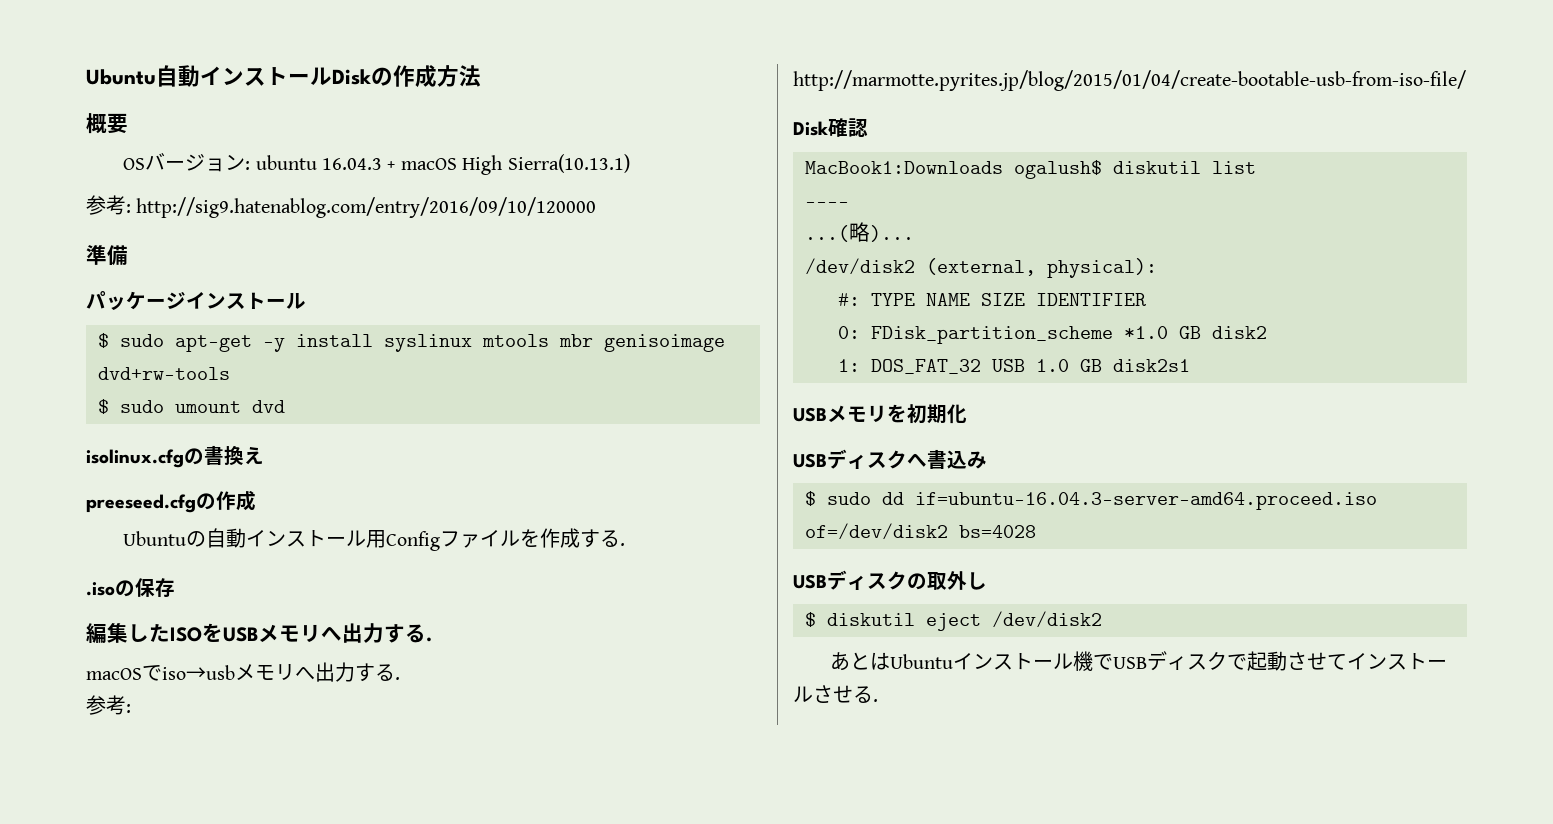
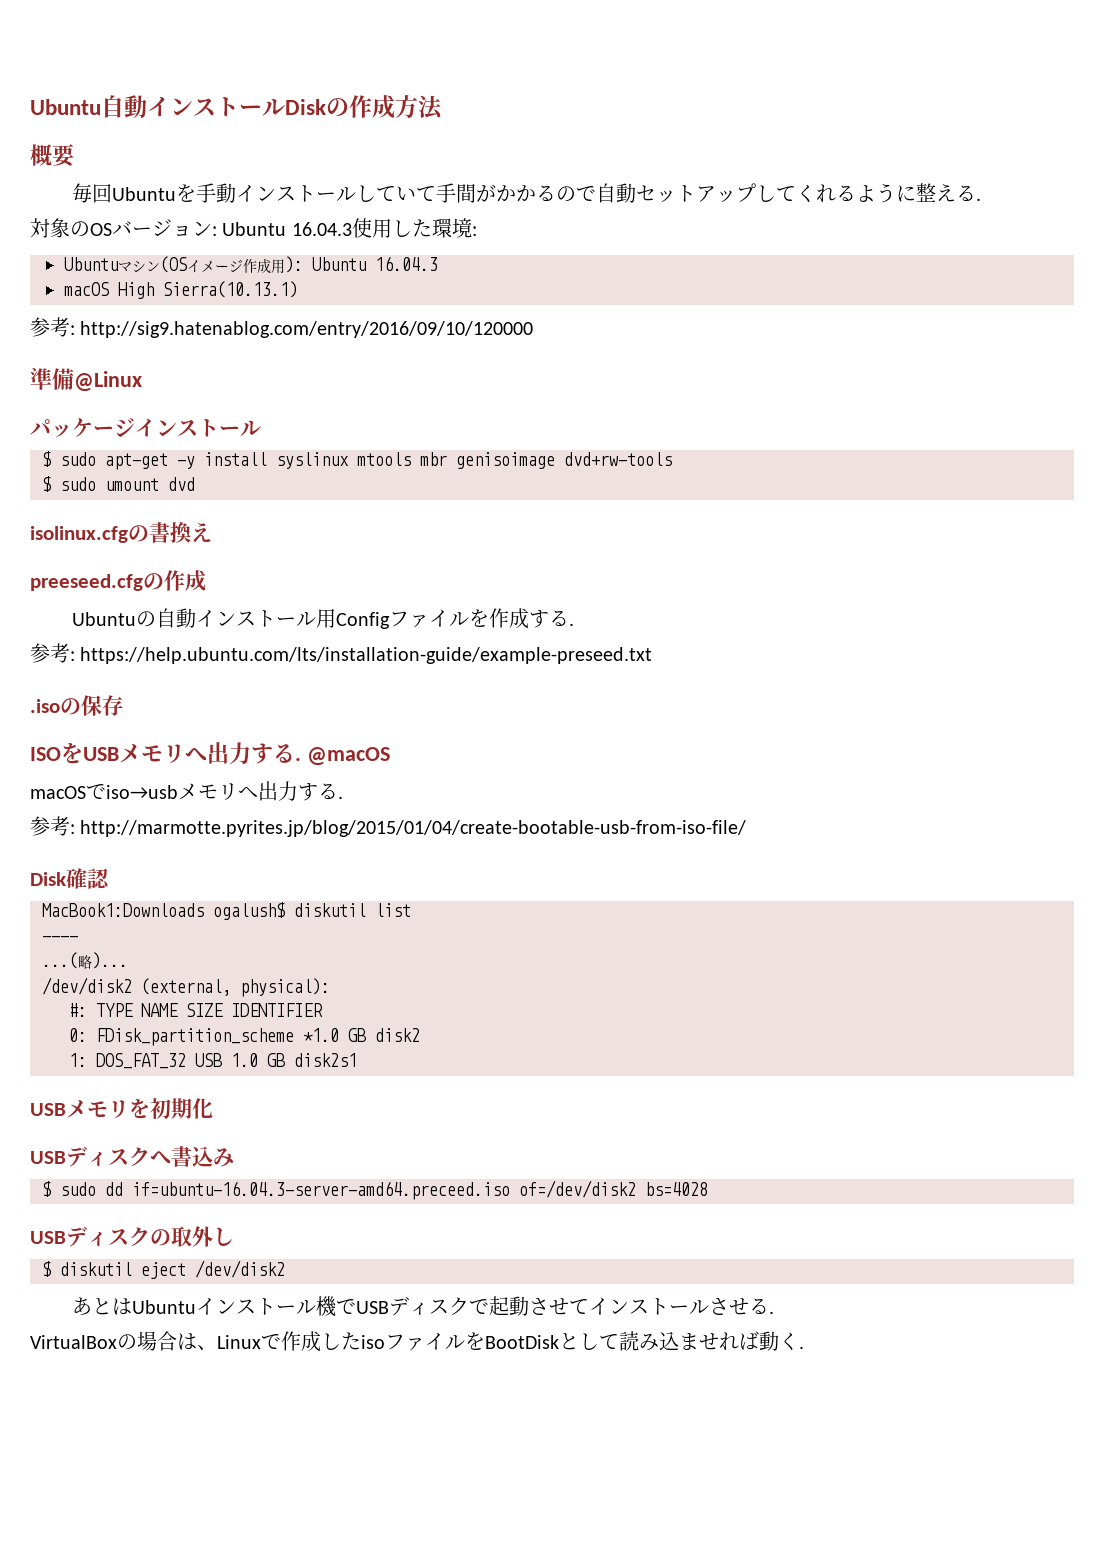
- OSバージョン: ubuntu 16.04.3 + macOS High Sierra(10.13.1)
+ 毎回Ubuntuを手動インストールしていて手間がかかるので自動セットアップしてくれるように整える.
+ 対象のOSバージョン: Ubuntu 16.04.3使用した環境:
+ Ubuntuマシン(OSイメージ作成用): Ubuntu 16.04.3
+ macOS High Sierra(10.13.1)
- 準備
+ 準備@Linux
+ 参考: https://help.ubuntu.com/lts/installation-guide/example-preseed.txt
- 編集したISOをUSBメモリへ出力する.
+ ISOをUSBメモリへ出力する. @macOS
- $ sudo dd if=ubuntu-16.04.3-server-amd64.proceed.iso of=/dev/disk2 bs=4028
+ $ sudo dd if=ubuntu-16.04.3-server-amd64.preceed.iso of=/dev/disk2 bs=4028
+ VirtualBoxの場合は、Linuxで作成したisoファイルをBootDiskとして読み込ませれば動く.

